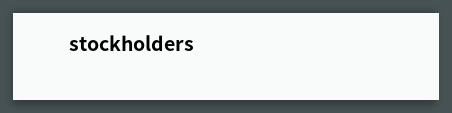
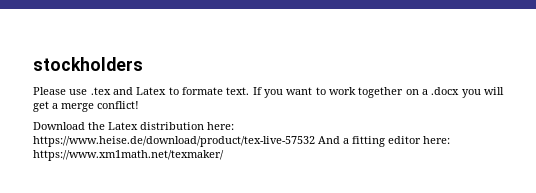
+ Please use .tex and Latex to formate text. If you want to work together on a .docx you will get a merge conflict!
+ Download the Latex distribution here: https://www.heise.de/download/product/tex-live-57532 And a fitting editor here: https://www.xm1math.net/texmaker/

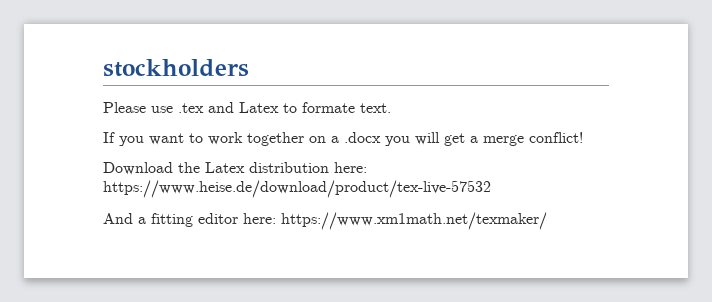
- Please use .tex and Latex to formate text. If you want to work together on a .docx you will get a merge conflict!
+ Please use .tex and Latex to formate text.
+ If you want to work together on a .docx you will get a merge conflict!
- Download the Latex distribution here: https://www.heise.de/download/product/tex-live-57532 And a fitting editor here: https://www.xm1math.net/texmaker/
+ Download the Latex distribution here: https://www.heise.de/download/product/tex-live-57532
+ And a fitting editor here: https://www.xm1math.net/texmaker/

